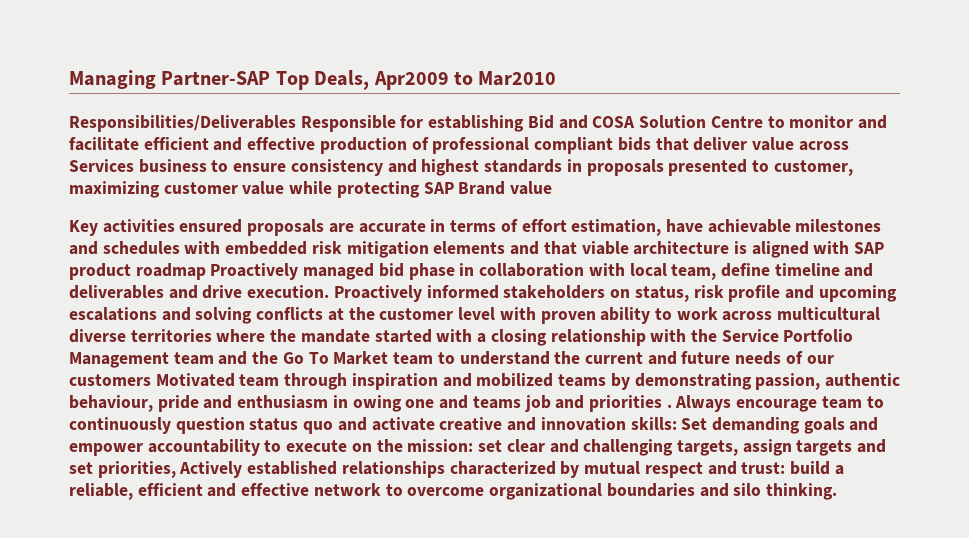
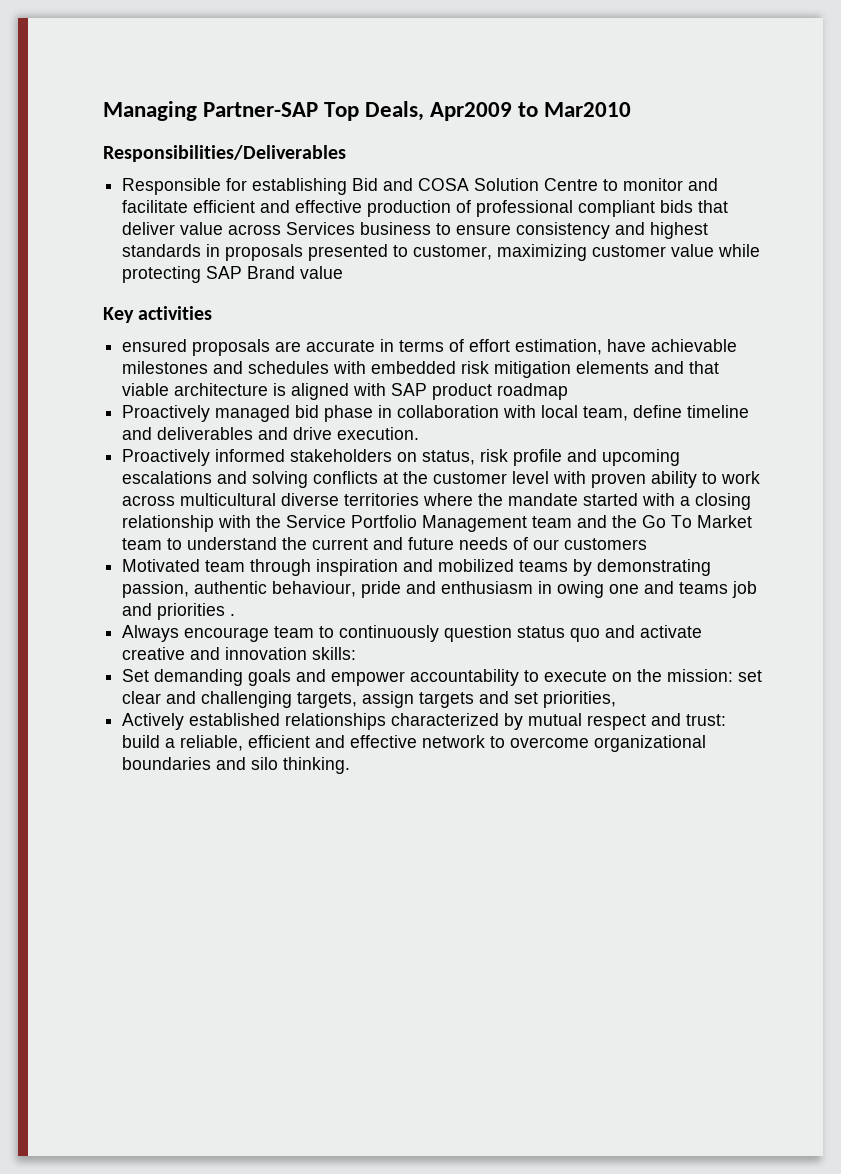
- Responsibilities/Deliverables Responsible for establishing Bid and COSA Solution Centre to monitor and facilitate efficient and effective production of professional compliant bids that deliver value across Services business to ensure consistency and highest standards in proposals presented to customer, maximizing customer value while protecting SAP Brand value
+ Responsibilities/Deliverables
+ Responsible for establishing Bid and COSA Solution Centre to monitor and facilitate efficient and effective production of professional compliant bids that deliver value across Services business to ensure consistency and highest standards in proposals presented to customer, maximizing customer value while protecting SAP Brand value
- Key activities ensured proposals are accurate in terms of effort estimation, have achievable milestones and schedules with embedded risk mitigation elements and that viable architecture is aligned with SAP product roadmap Proactively managed bid phase in collaboration with local team, define timeline and deliverables and drive execution. Proactively informed stakeholders on status, risk profile and upcoming escalations and solving conflicts at the customer level with proven ability to work across multicultural diverse territories where the mandate started with a closing relationship with the Service Portfolio Management team and the Go To Market team to understand the current and future needs of our customers Motivated team through inspiration and mobilized teams by demonstrating passion, authentic behaviour, pride and enthusiasm in owing one and teams job and priorities . Always encourage team to continuously question status quo and activate creative and innovation skills: Set demanding goals and empower accountability to execute on the mission:
+ Key activities
+ ensured proposals are accurate in terms of effort estimation, have achievable milestones and schedules with embedded risk mitigation elements and that viable architecture is aligned with SAP product roadmap
+ Proactively managed bid phase in collaboration with local team, define timeline and deliverables and drive execution.
+ Proactively informed stakeholders on status, risk profile and upcoming escalations and solving conflicts at the customer level with proven ability to work across multicultural diverse territories where the mandate started with a closing relationship with the Service Portfolio Management team and the Go To Market team to understand the current and future needs of our customers
+ Motivated team through inspiration and mobilized teams by demonstrating passion, authentic behaviour, pride and enthusiasm in owing one and teams job and priorities .
+ Always encourage team to continuously question status quo and activate creative and innovation skills:
+ Set demanding goals and empower accountability to execute on the mission:
- set clear and challenging targets, assign targets and set priorities, Actively established relationships characterized by mutual respect and trust:
+ set clear and challenging targets, assign targets and set priorities,
+ Actively established relationships characterized by mutual respect and trust:

